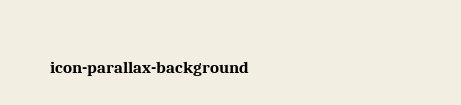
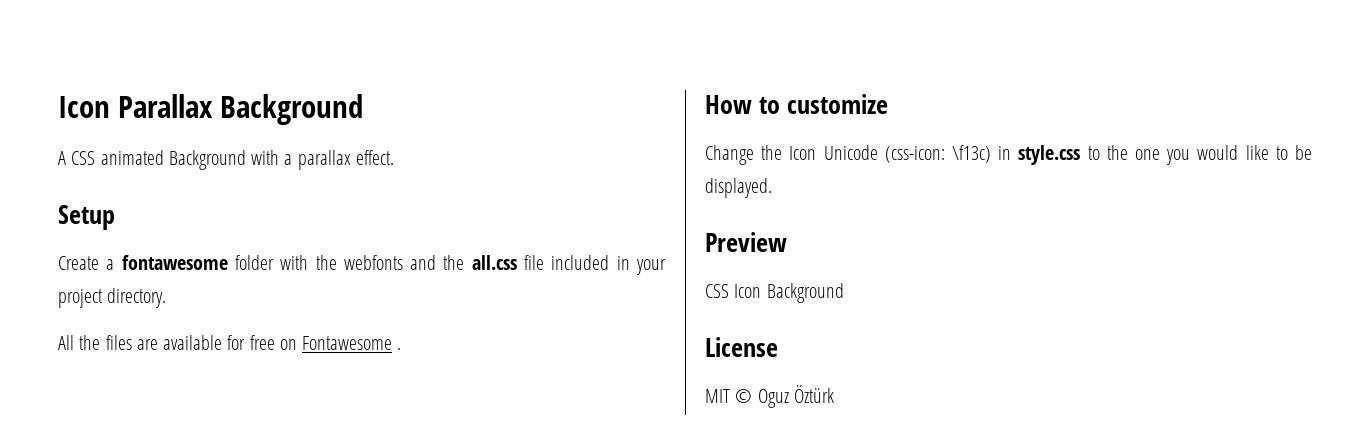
- icon-parallax-background
+ Icon Parallax Background
+ A CSS animated Background with a parallax effect.
+ Setup
+ Create a fontawesome folder with the webfonts and the all.css file included in your project directory.
+ All the files are available for free on Fontawesome .
+ How to customize
+ Change the Icon Unicode (css-icon: \f13c) in style.css to the one you would like to be displayed.
+ Preview
+ CSS Icon Background
+ License
+ MIT © Oguz Öztürk

